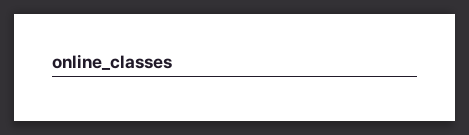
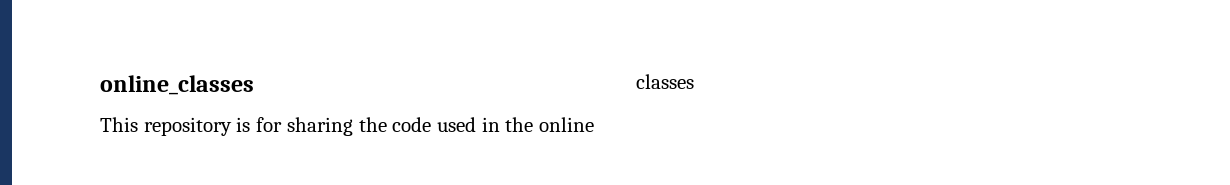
+ This repository is for sharing the code used in the online classes

